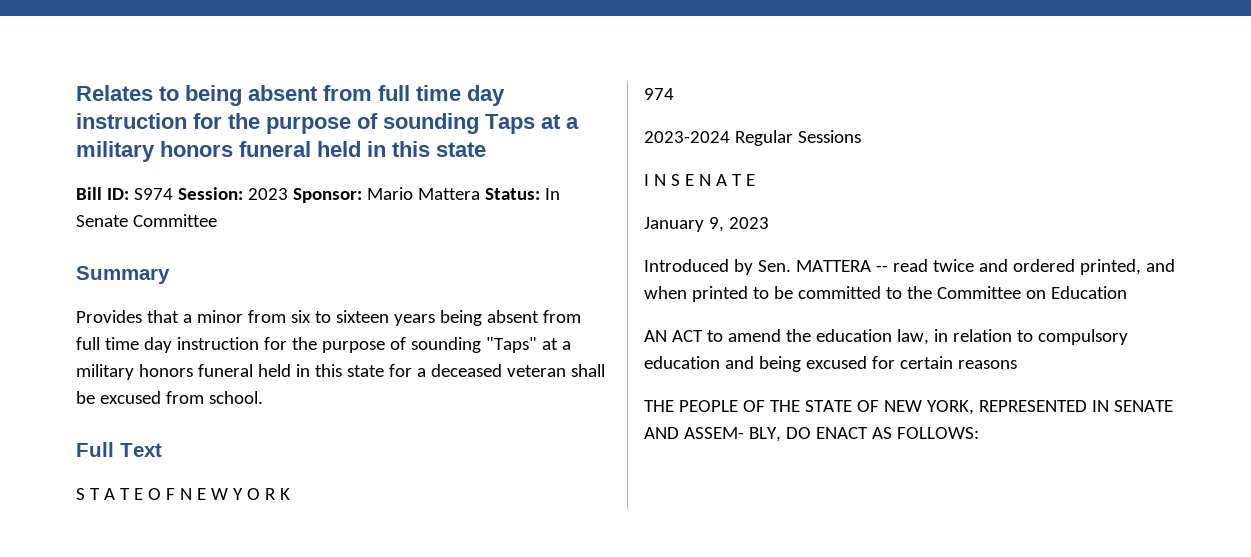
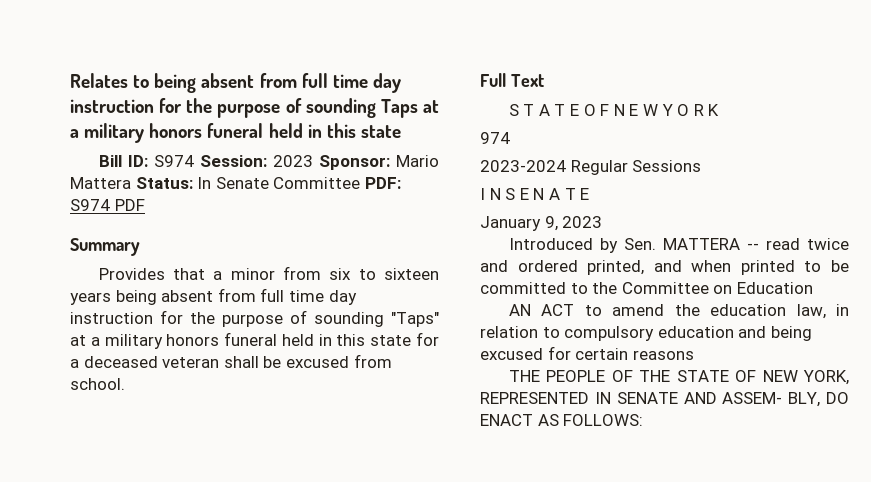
- Bill ID: S974 Session: 2023 Sponsor: Mario Mattera Status: In Senate Committee
+ Bill ID: S974 Session: 2023 Sponsor: Mario Mattera Status: In Senate Committee PDF: S974 PDF

